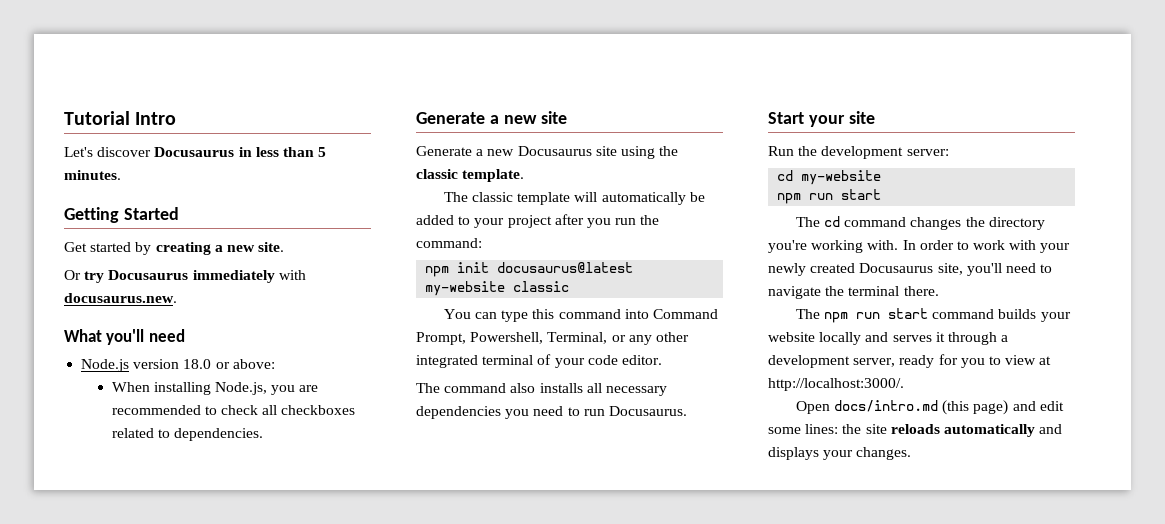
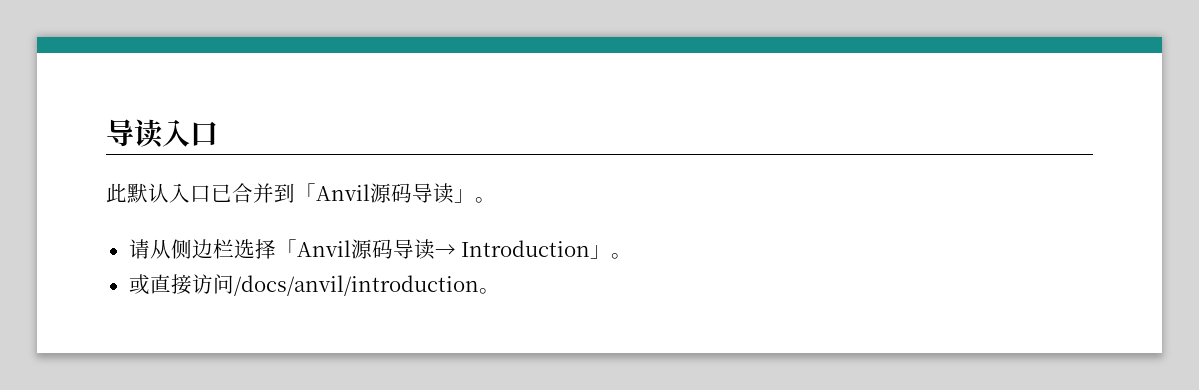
- Tutorial Intro
- Let's discover Docusaurus in less than 5 minutes.
- Getting Started
- Get started by creating a new site.
- Or try Docusaurus immediately with docusaurus.new.
- What you'll need
- Node.js version 18.0 or above:
- When installing Node.js, you are recommended to check all checkboxes related to dependencies.
- Generate a new site
- Generate a new Docusaurus site using the classic template.
- The classic template will automatically be added to your project after you run the command:
- npm init docusaurus@latest my-website classic
- You can type this command into Command Prompt, Powershell, Terminal, or any other integrated terminal of your code editor.
- The command also installs all necessary dependencies you need to run Docusaurus.
- Start your site
- Run the development server:
- cd my-website
- npm run start
- The cd command changes the directory you're working with. In order to work with your newly created Docusaurus site, you'll need to navigate the terminal there.
- The npm run start command builds your website locally and serves it through a development server, ready for you to view at http://localhost:3000/.
- Open docs/intro.md (this page) and edit some lines: the site reloads automatically and displays your changes.
+ 导读入口
+ 此默认入口已合并到「Anvil源码导读」。
+ 请从侧边栏选择「Anvil源码导读→ Introduction」。
+ 或直接访问/docs/anvil/introduction。

